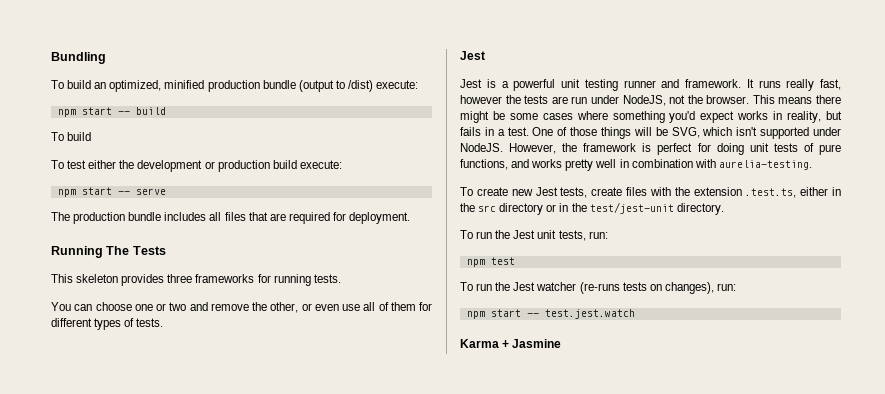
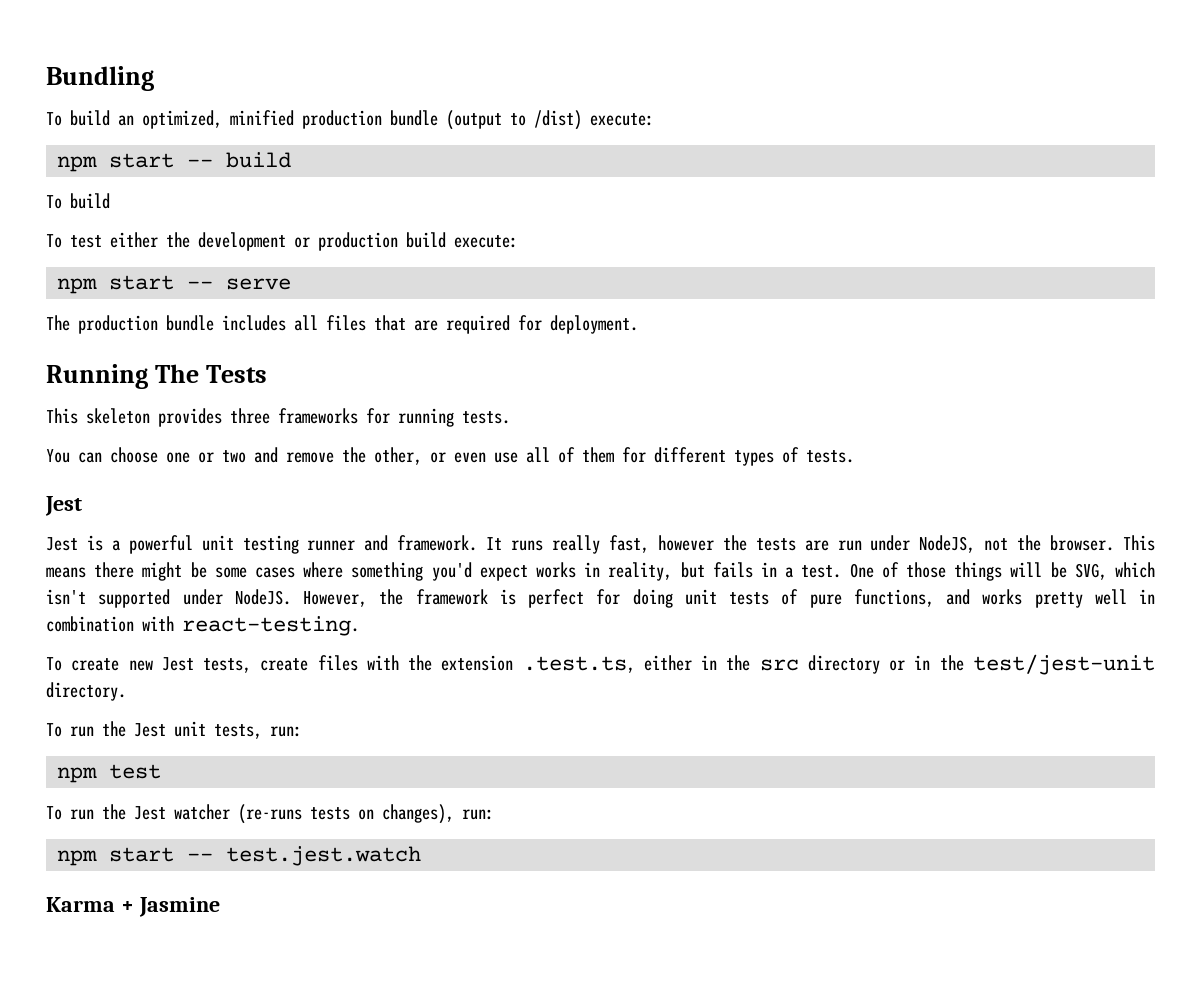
- However, the framework is perfect for doing unit tests of pure functions, and works pretty well in combination with aurelia-testing.
+ However, the framework is perfect for doing unit tests of pure functions, and works pretty well in combination with react-testing.

